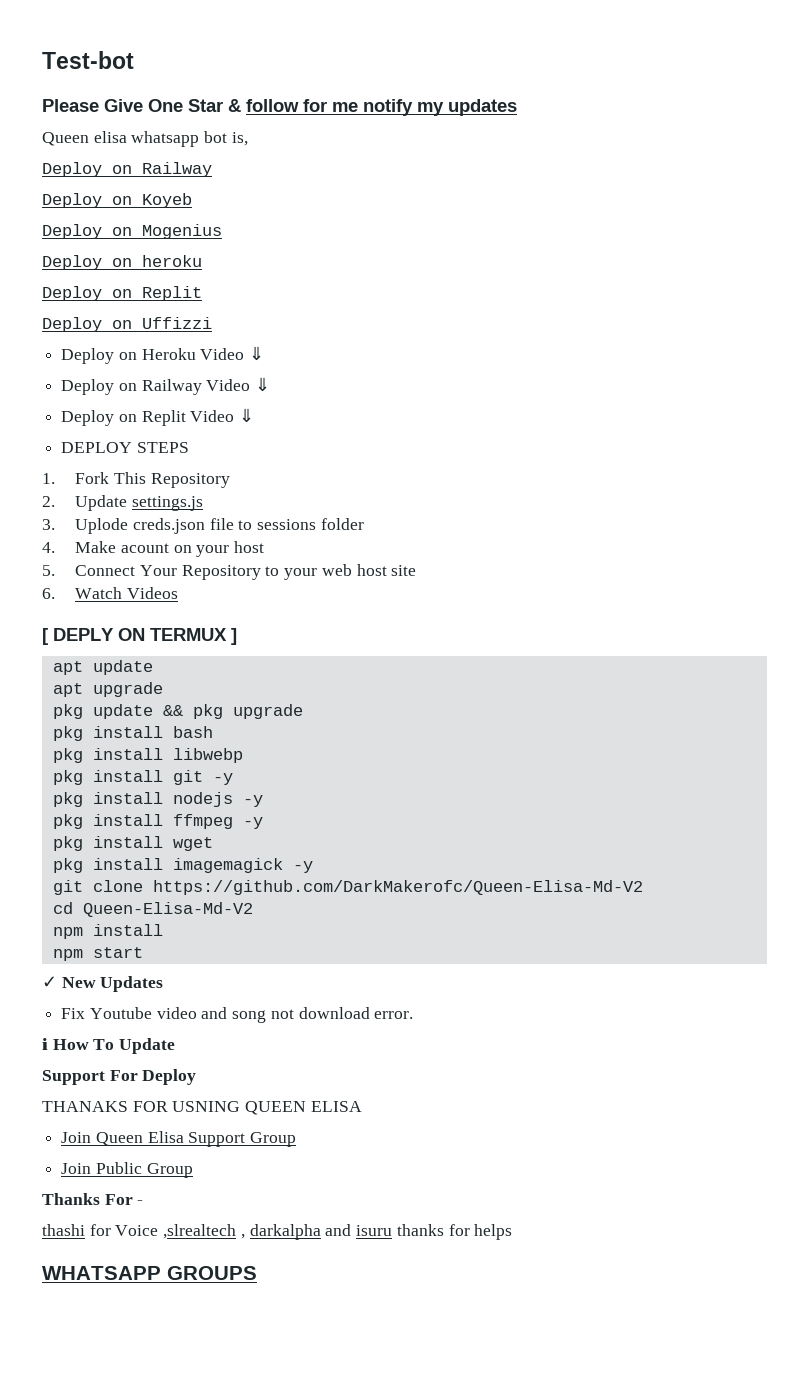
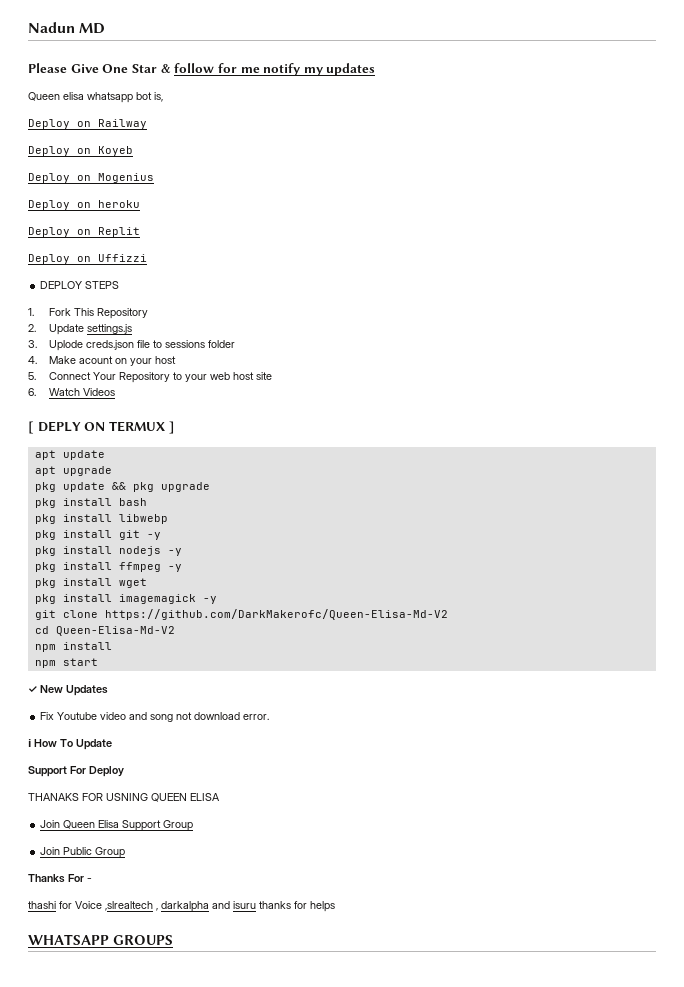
- Test-bot
+ Nadun MD
- Deploy on Heroku Video ⇓
- Deploy on Railway Video ⇓
- Deploy on Replit Video ⇓

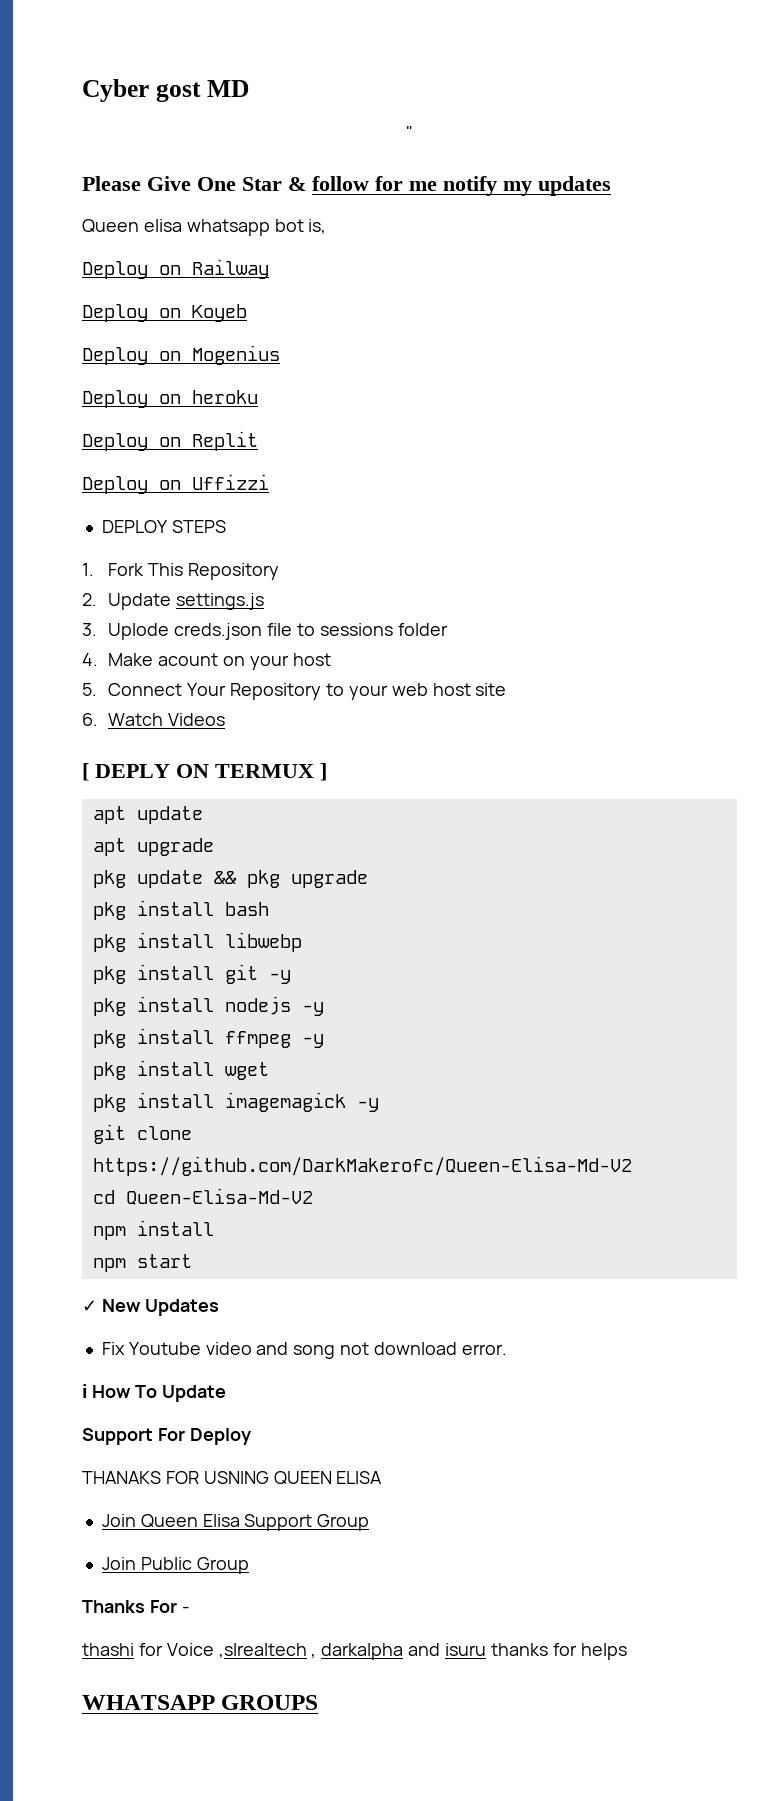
- Nadun MD
+ Cyber gost MD
+ "

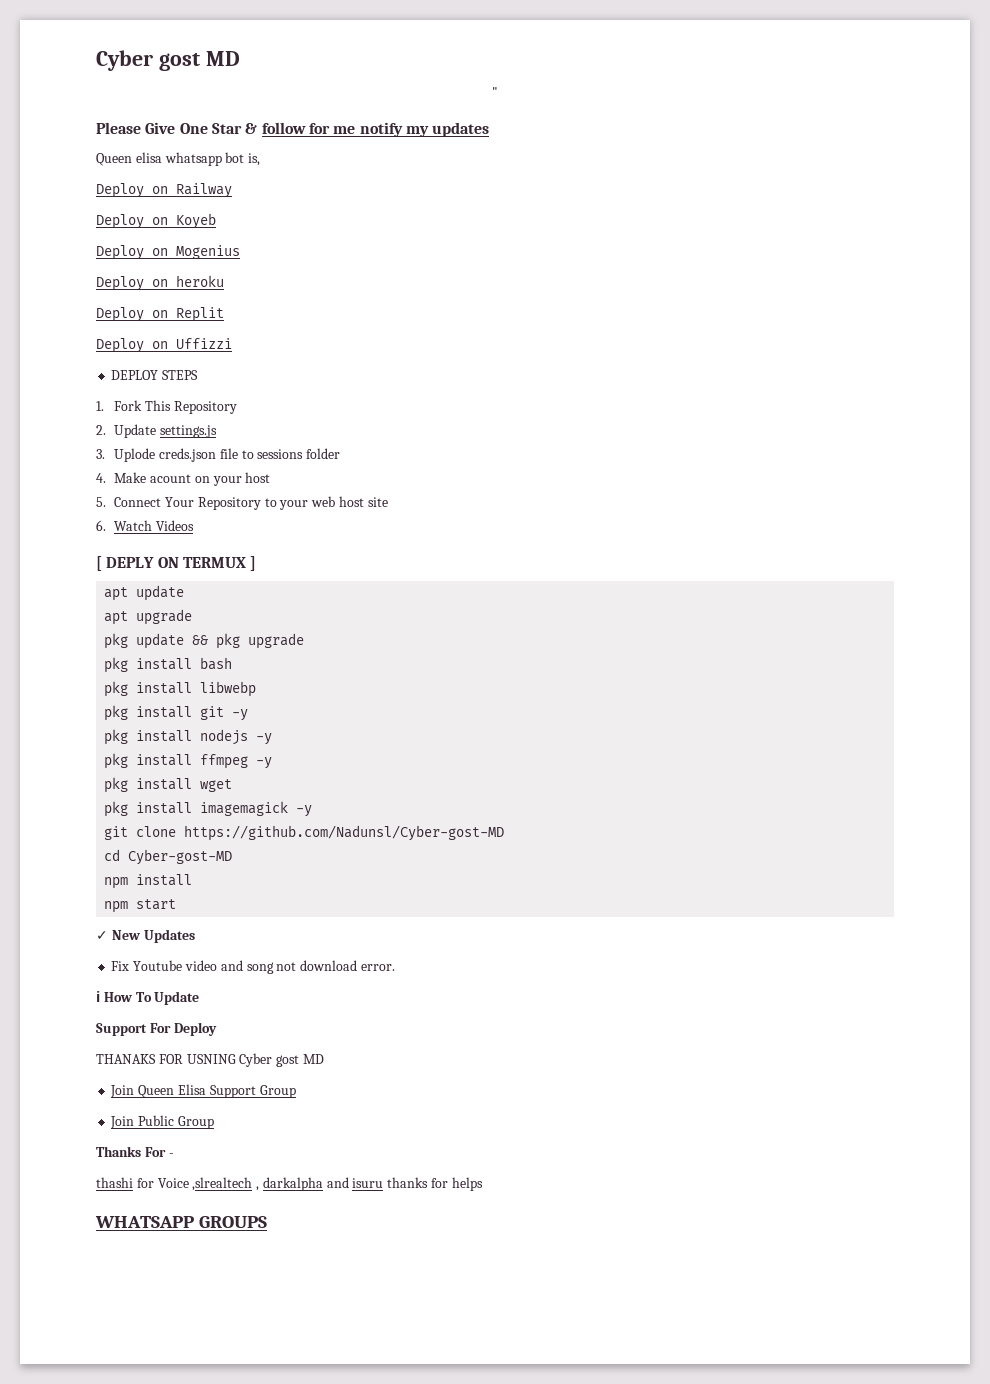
- git clone https://github.com/DarkMakerofc/Queen-Elisa-Md-V2
+ git clone https://github.com/Nadunsl/Cyber-gost-MD
- cd Queen-Elisa-Md-V2
+ cd Cyber-gost-MD
- THANAKS FOR USNING QUEEN ELISA
+ THANAKS FOR USNING Cyber gost MD

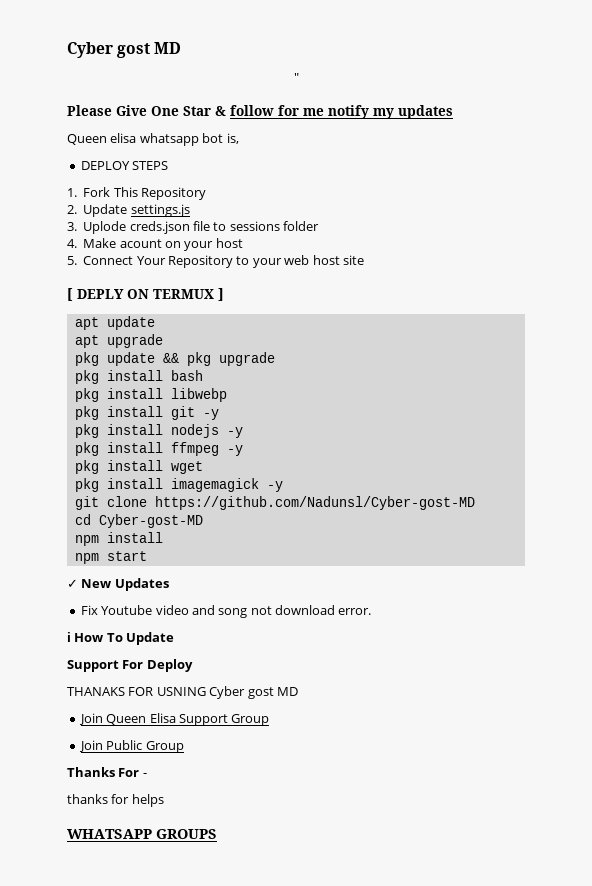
- Deploy on Railway
- Deploy on Koyeb
- Deploy on Mogenius
- Deploy on heroku
- Deploy on Replit
- Deploy on Uffizzi
- 6. Watch Videos
- thashi for Voice ,slrealtech , darkalpha and isuru thanks for helps
+ thanks for helps

